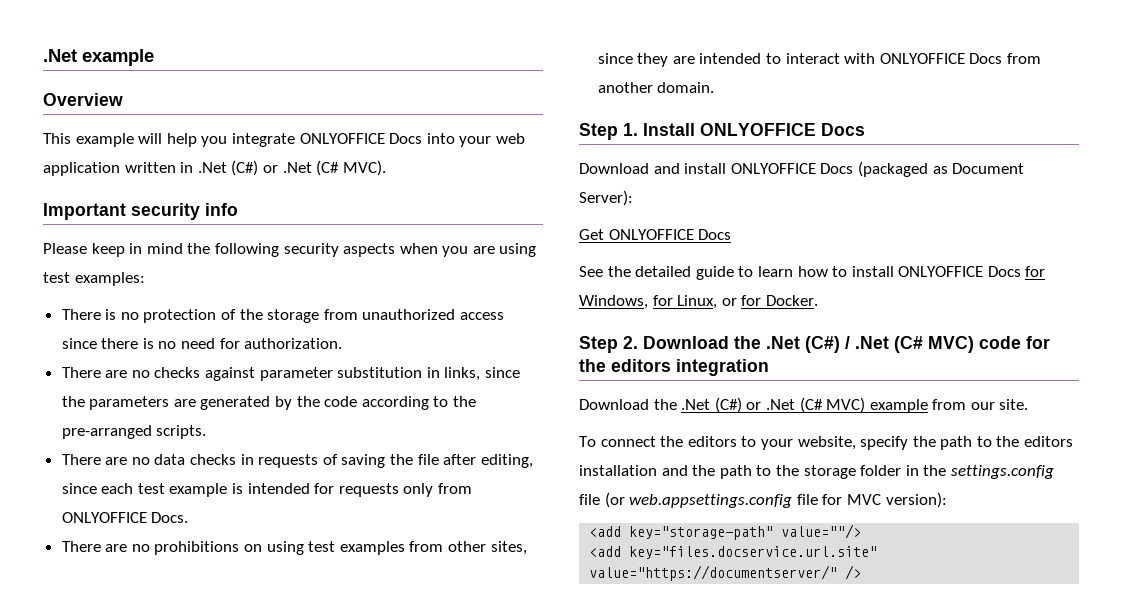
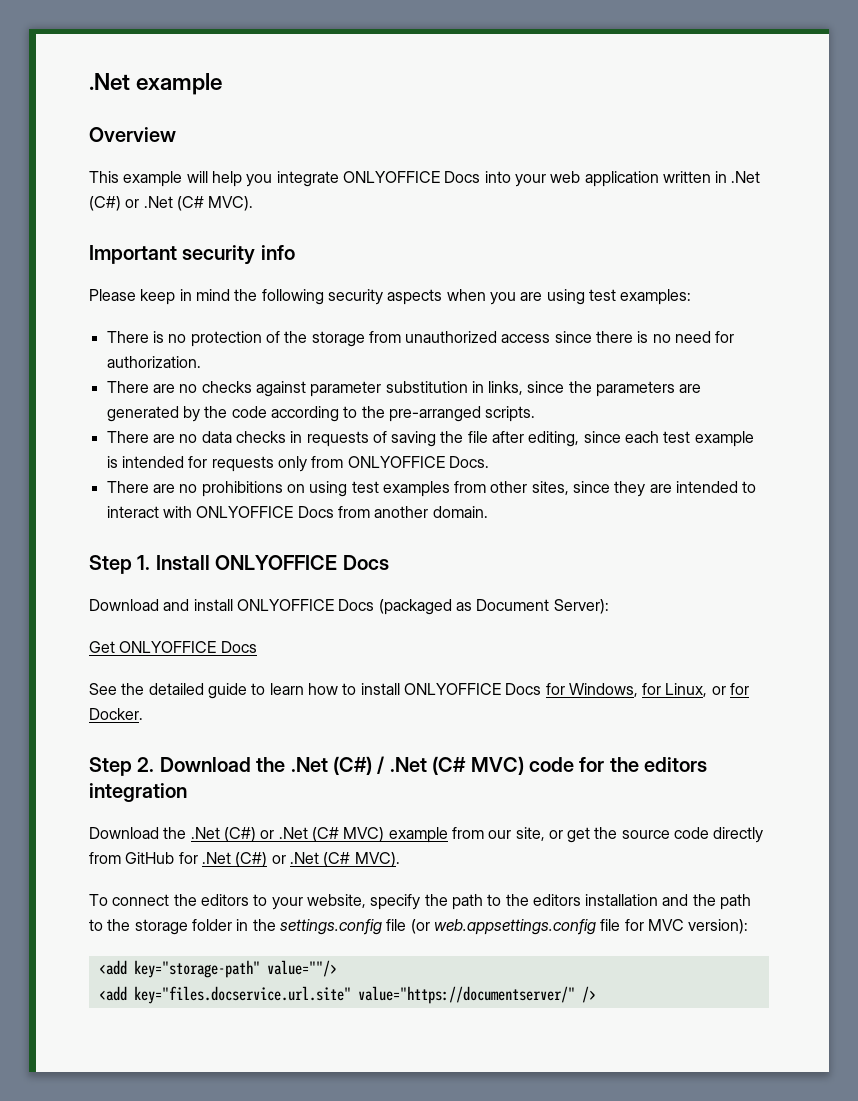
- Download the .Net (C#) or .Net (C# MVC) example from our site.
+ Download the .Net (C#) or .Net (C# MVC) example from our site, or get the source code directly from GitHub for .Net (C#) or .Net (C# MVC).

